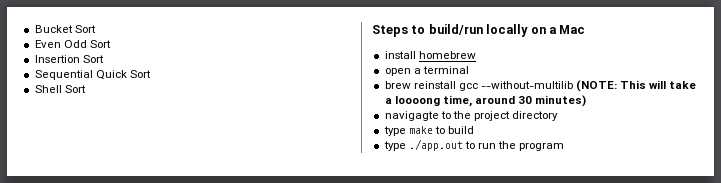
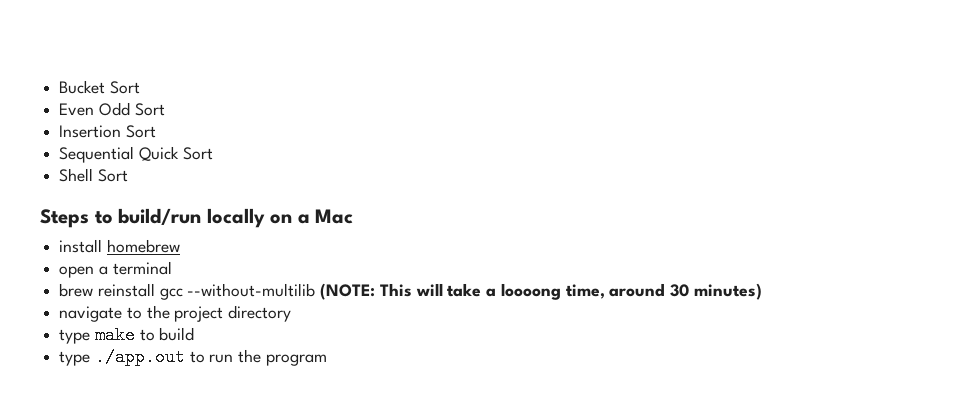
- navigagte to the project directory
+ navigate to the project directory

